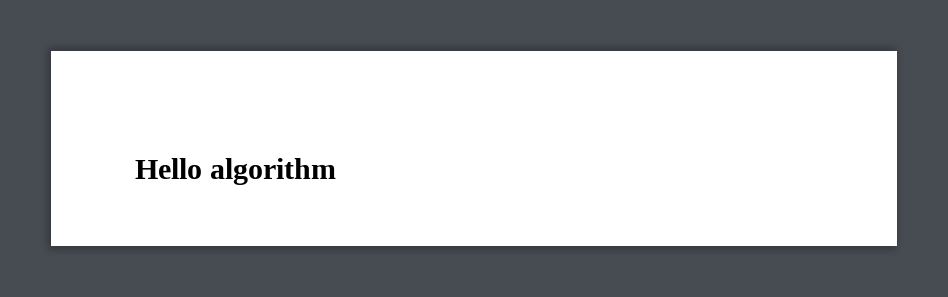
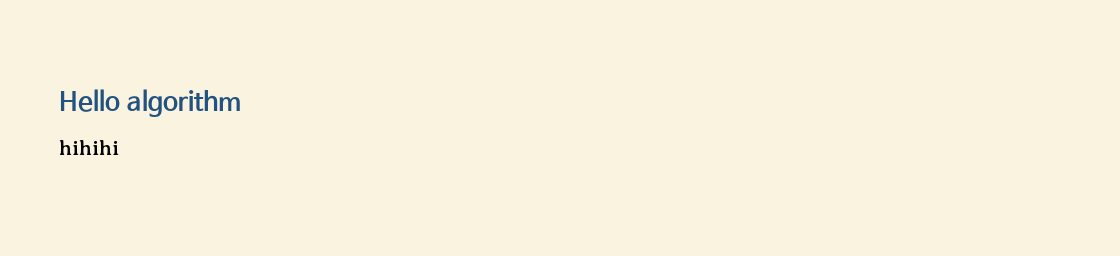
+ hihihi

